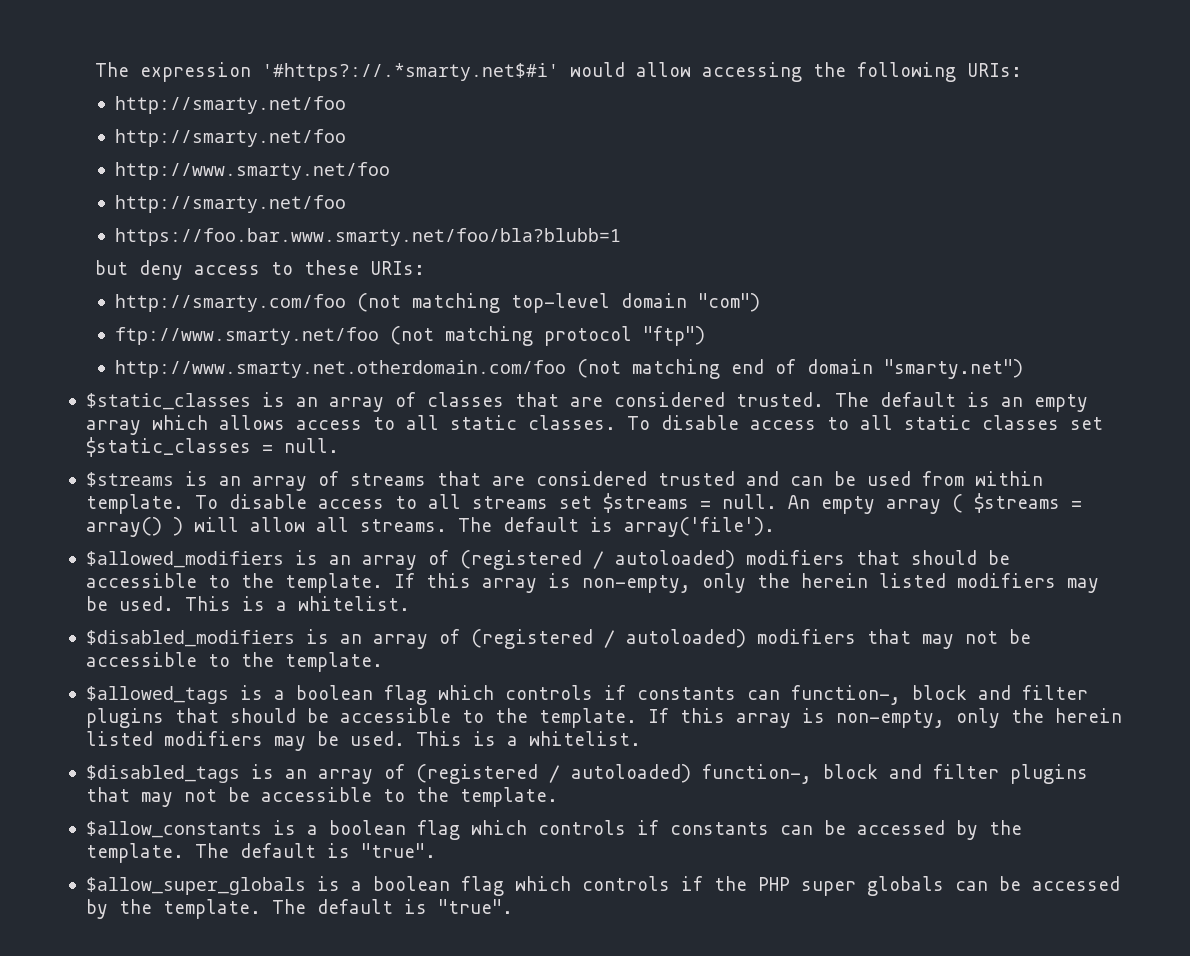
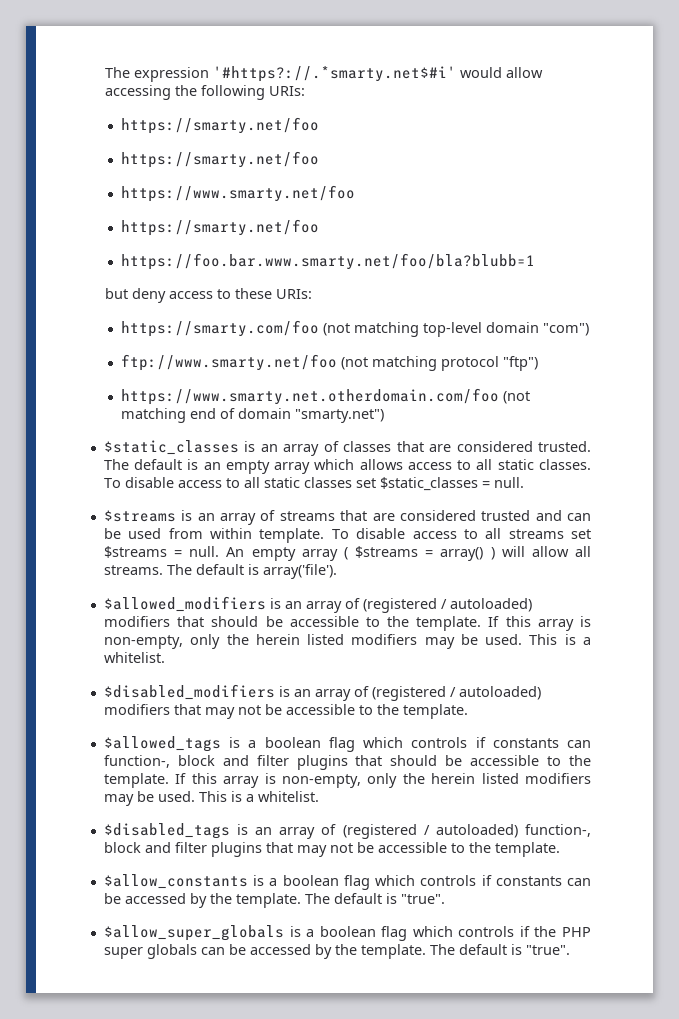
  The expression '#https?://.*smarty.net$#i' would allow accessing the following URIs:
- http://smarty.net/foo
- http://smarty.net/foo
- http://www.smarty.net/foo
- http://smarty.net/foo
+ https://smarty.net/foo
+ https://smarty.net/foo
+ https://www.smarty.net/foo
+ https://smarty.net/foo
- http://smarty.com/foo (not matching top-level domain "com")
+ https://smarty.com/foo (not matching top-level domain "com")
- http://www.smarty.net.otherdomain.com/foo (not matching end of domain "smarty.net")
+ https://www.smarty.net.otherdomain.com/foo (not matching end of domain "smarty.net")

